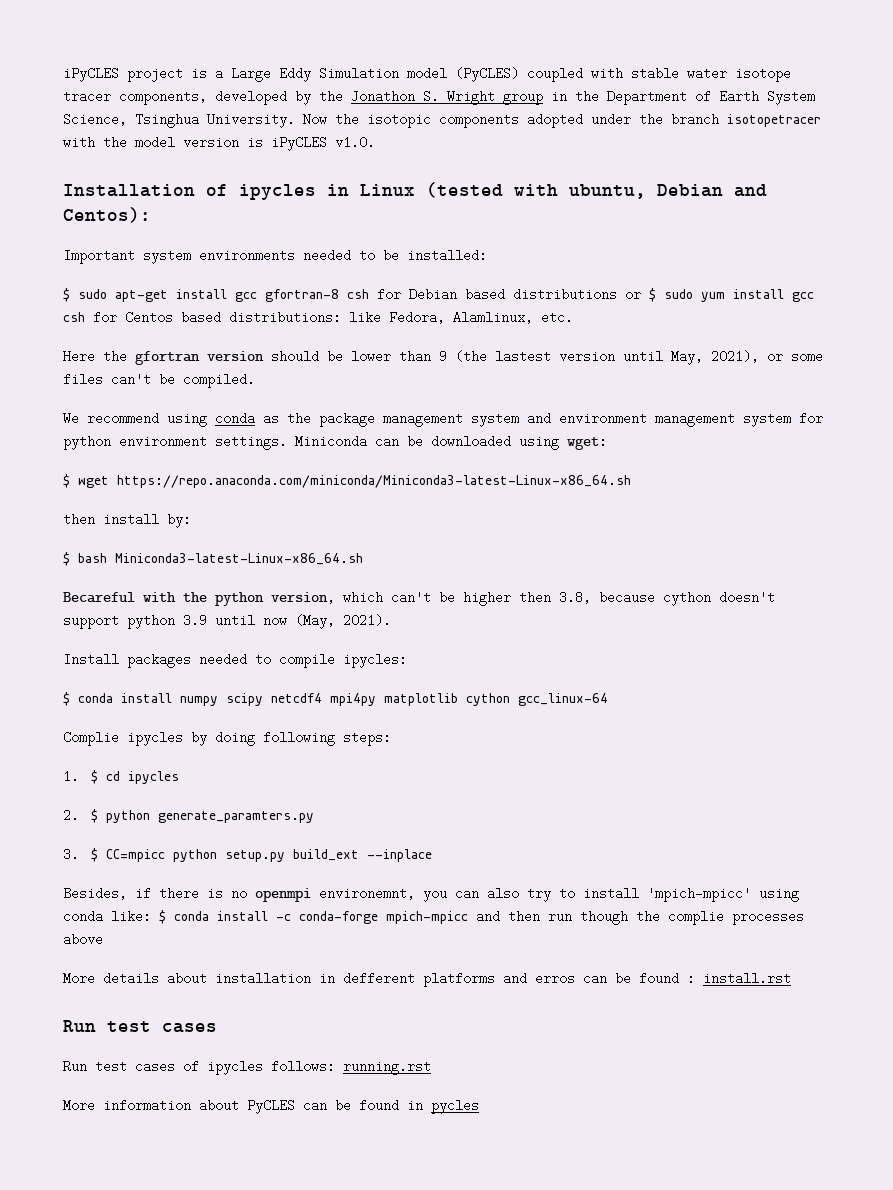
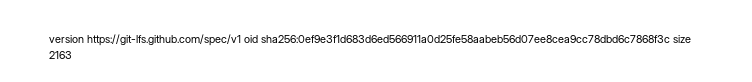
- iPyCLES project is a Large Eddy Simulation model (PyCLES) coupled with stable water isotope tracer components, developed by the Jonathon S. Wright group in the Department of Earth System Science, Tsinghua University. Now the isotopic components adopted under the branch isotopetracer with the model version is iPyCLES v1.0.
- Installation of ipycles in Linux (tested with ubuntu, Debian and Centos):
- Important system environments needed to be installed:
- $ sudo apt-get install gcc gfortran-8 csh for Debian based distributions or $ sudo yum install gcc csh for Centos based distributions: like Fedora, Alamlinux, etc.
- Here the gfortran version should be lower than 9 (the lastest version until May, 2021), or some files can't be compiled.
- We recommend using conda as the package management system and environment management system for python environment settings. Miniconda can be downloaded using wget:
- $ wget https://repo.anaconda.com/miniconda/Miniconda3-latest-Linux-x86_64.sh
- then install by:
- $ bash Miniconda3-latest-Linux-x86_64.sh
- Becareful with the python version, which can't be higher then 3.8, because cython doesn't support python 3.9 until now (May, 2021).
- Install packages needed to compile ipycles:
- $ conda install numpy scipy netcdf4 mpi4py matplotlib cython gcc_linux-64
- Complie ipycles by doing following steps:
- 1. $ cd ipycles
- 2. $ python generate_paramters.py
- 3. $ CC=mpicc python setup.py build_ext --inplace
- Besides, if there is no openmpi environemnt, you can also try to install 'mpich-mpicc' using conda like: $ conda install -c conda-forge mpich-mpicc and then run though the complie processes above
- More details about installation in defferent platforms and erros can be found : install.rst
- Run test cases
- Run test cases of ipycles follows: running.rst
- More information about PyCLES can be found in pycles
+ version https://git-lfs.github.com/spec/v1 oid sha256:0ef9e3f1d683d6ed566911a0d25fe58aabeb56d07ee8cea9cc78dbd6c7868f3c size 2163

